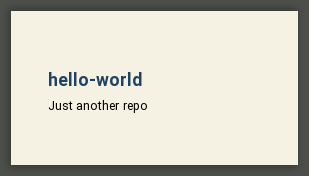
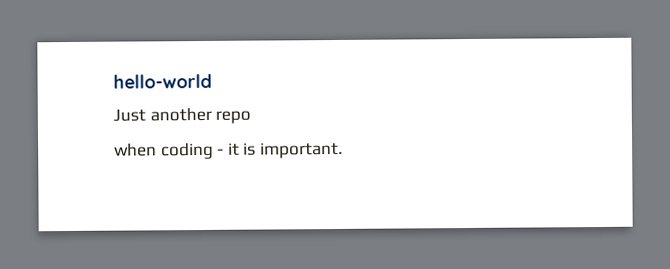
+ when coding - it is important.

